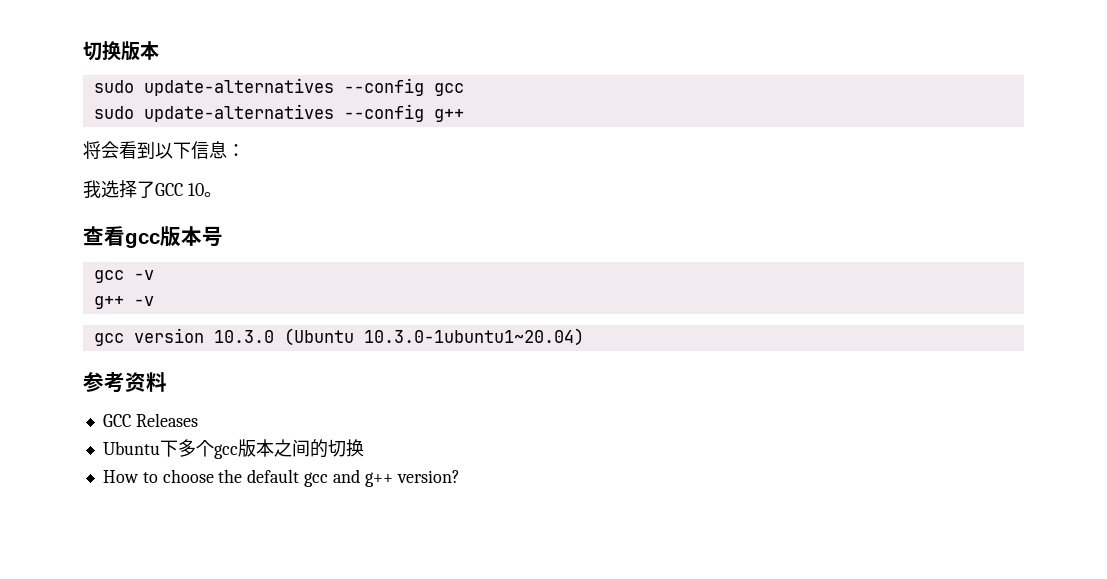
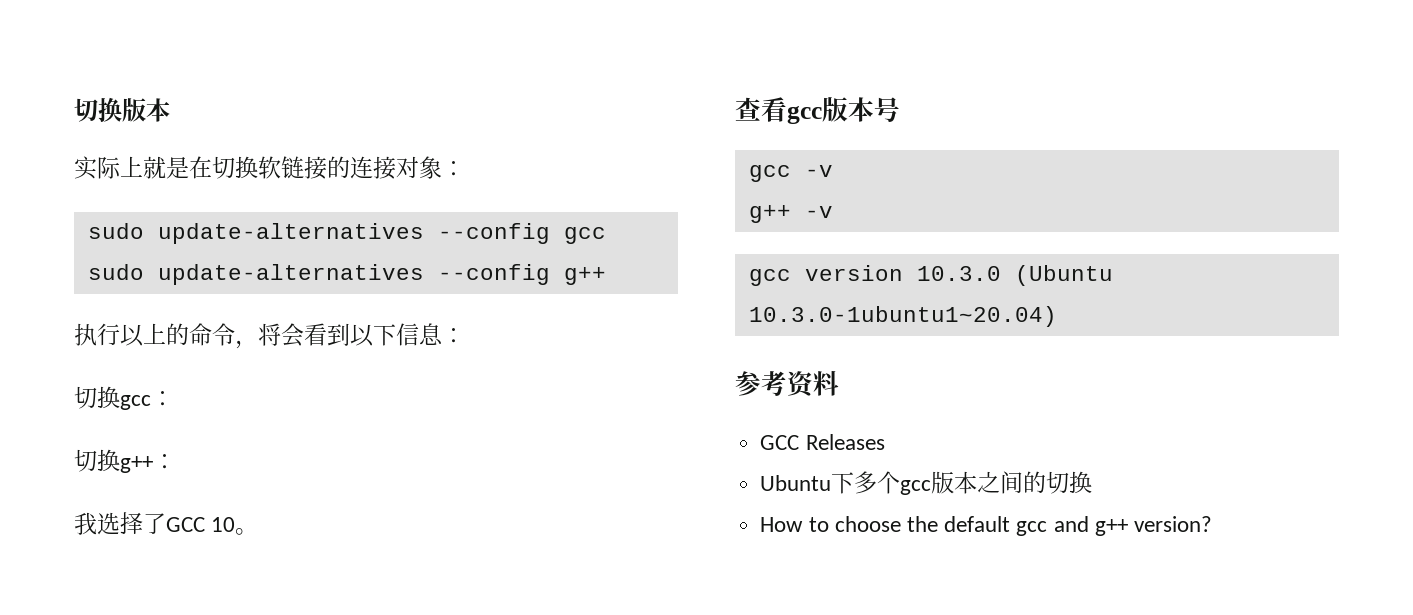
+ 实际上就是在切换软链接的连接对象：
- 将会看到以下信息：
+ 执行以上的命令，将会看到以下信息：
+ 切换gcc：
+ 切换g++：

